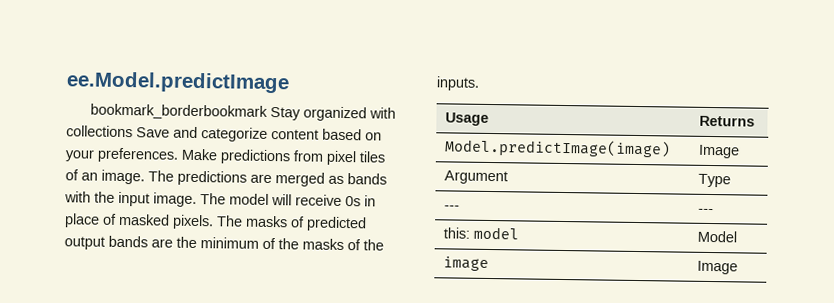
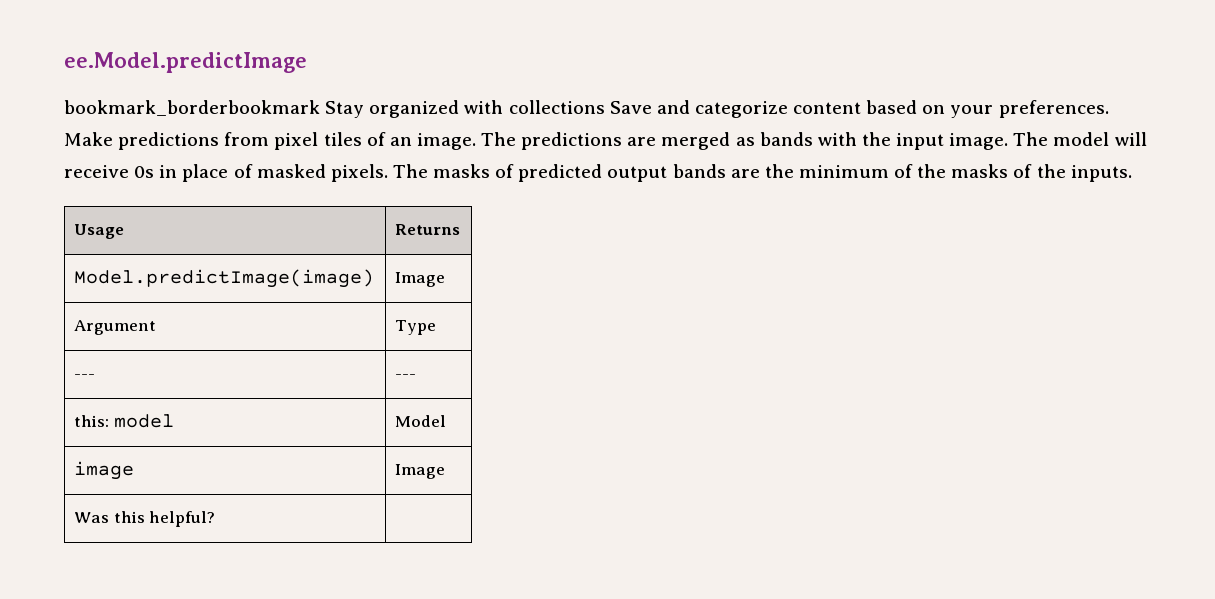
+ Was this helpful? |

